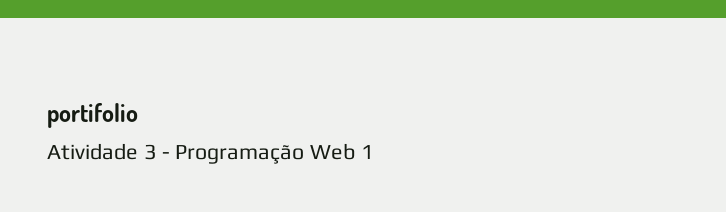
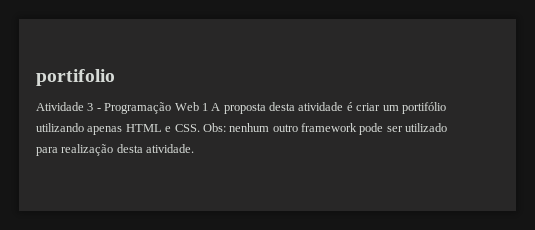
- Atividade 3 - Programação Web 1
+ Atividade 3 - Programação Web 1 A proposta desta atividade é criar um portifólio utilizando apenas HTML e CSS. Obs: nenhum outro framework pode ser utilizado para realização desta atividade.

